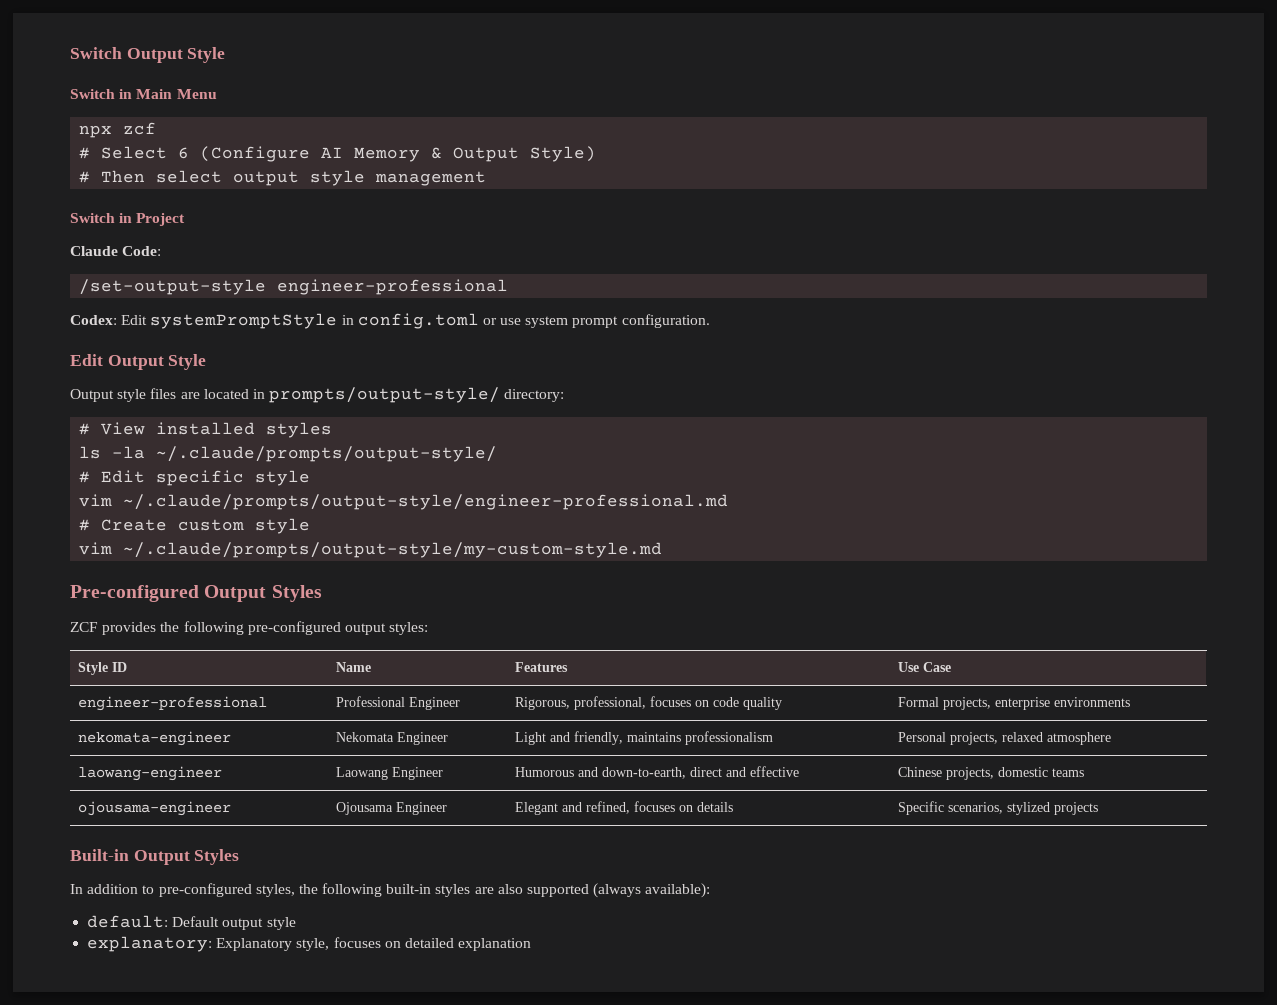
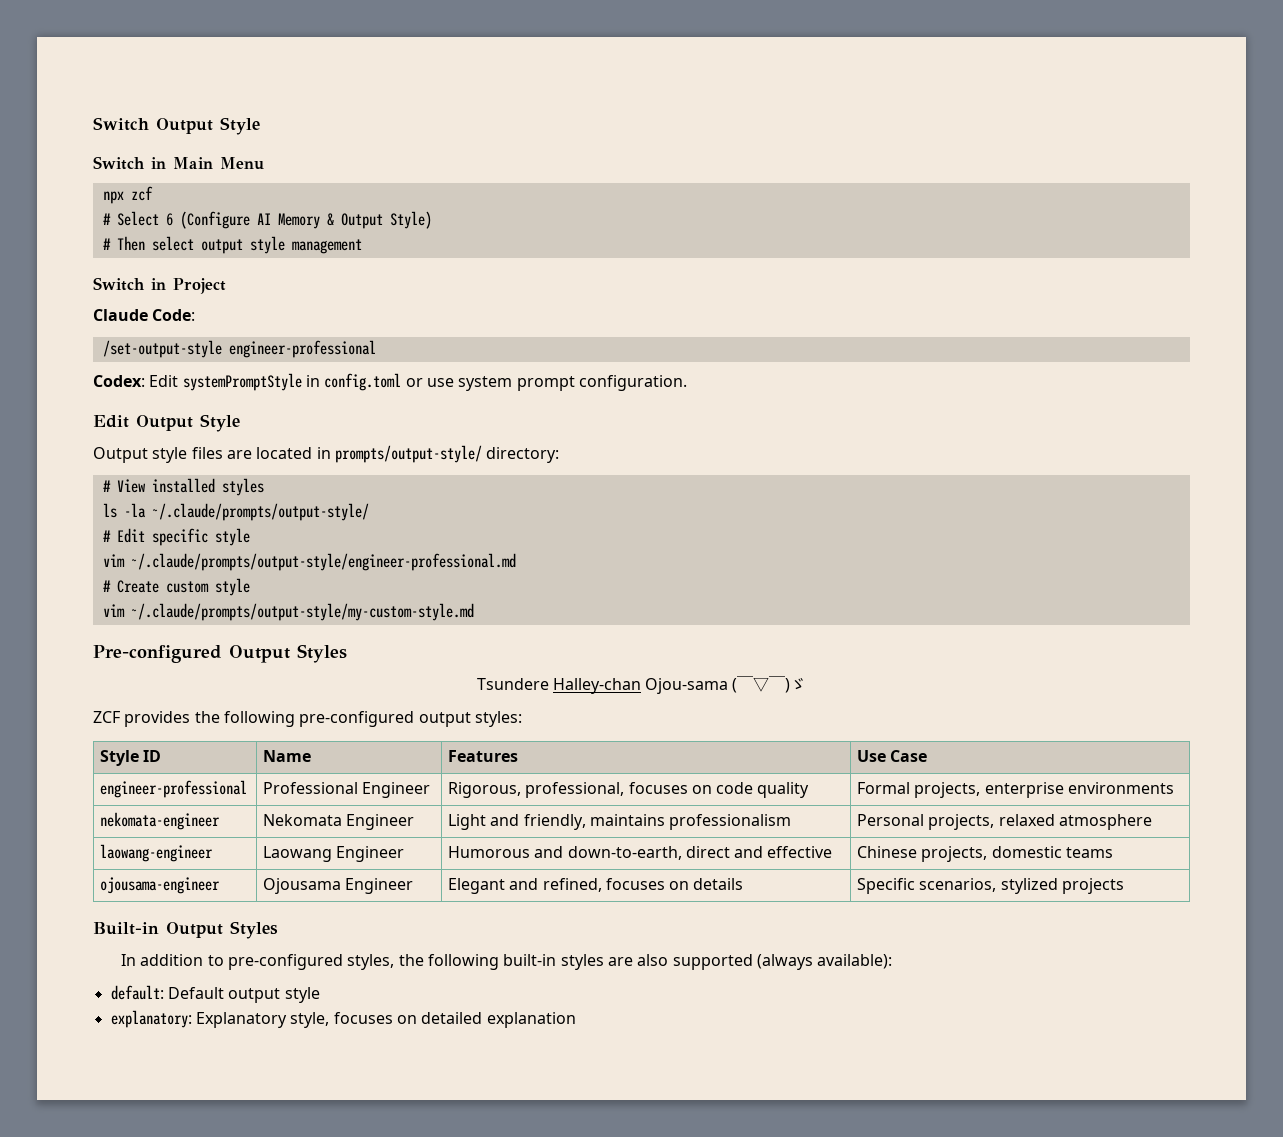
+ Tsundere Halley-chan Ojou-sama (￣▽￣)ゞ

